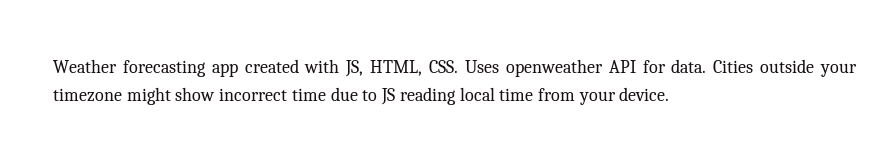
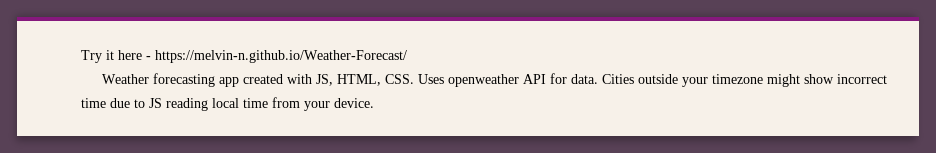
+ Try it here - https://melvin-n.github.io/Weather-Forecast/

